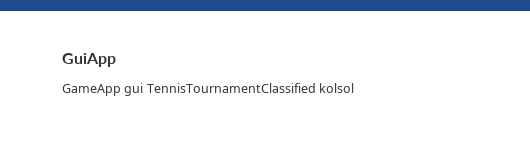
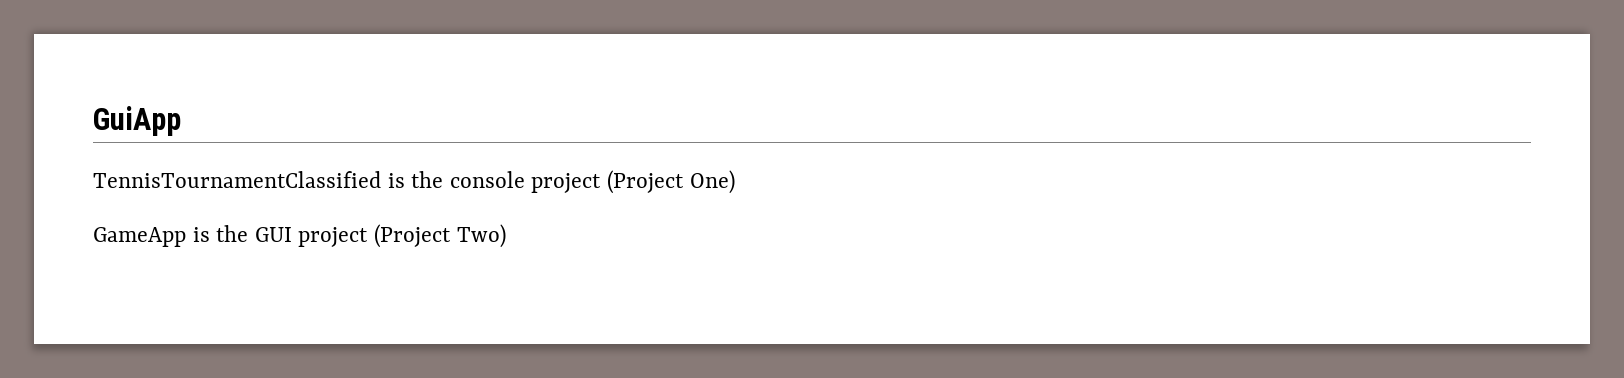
- GameApp gui TennisTournamentClassified kolsol
+ TennisTournamentClassified is the console project (Project One)
+ GameApp is the GUI project (Project Two)

